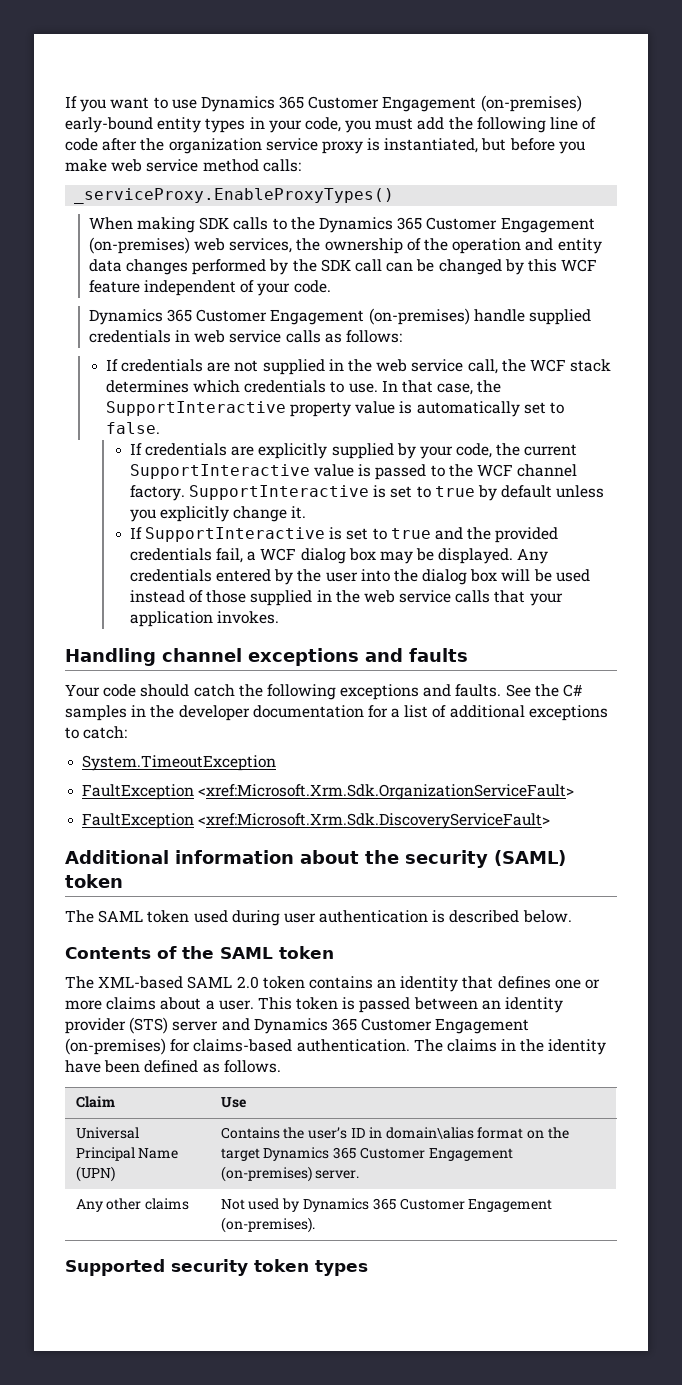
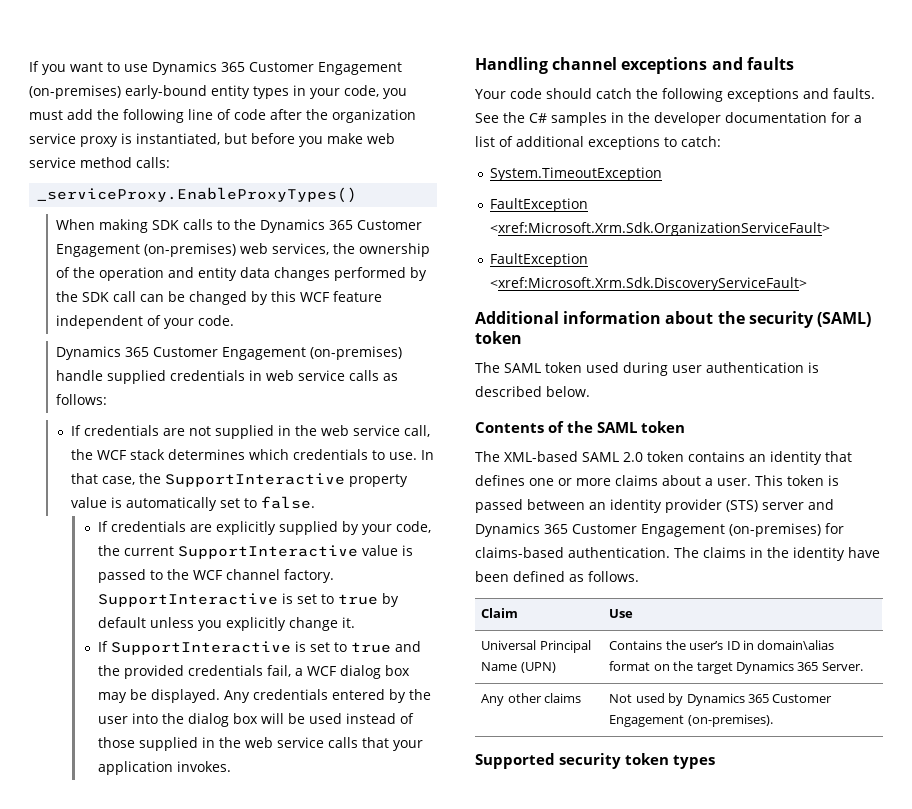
- Universal Principal Name (UPN) | Contains the user’s ID in domain\alias format on the target Dynamics 365 Customer Engagement (on-premises) server.
+ Universal Principal Name (UPN) | Contains the user’s ID in domain\alias format on the target Dynamics 365 Server.

